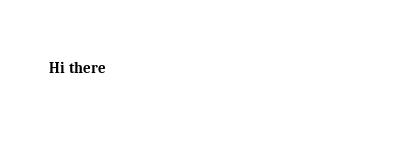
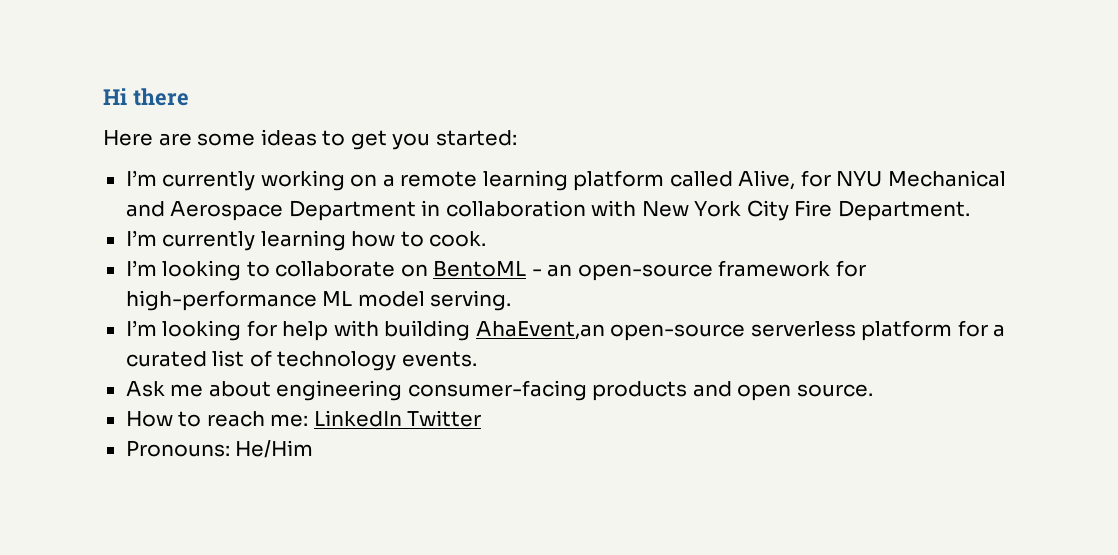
+ Here are some ideas to get you started:
+ I’m currently working on a remote learning platform called Alive, for NYU Mechanical and Aerospace Department in collaboration with New York City Fire Department.
+ I’m currently learning how to cook.
+ I’m looking to collaborate on BentoML - an open-source framework for high-performance ML model serving.
+ I’m looking for help with building AhaEvent,an open-source serverless platform for a curated list of technology events.
+ Ask me about engineering consumer-facing products and open source.
+ How to reach me: LinkedIn Twitter
+ Pronouns: He/Him

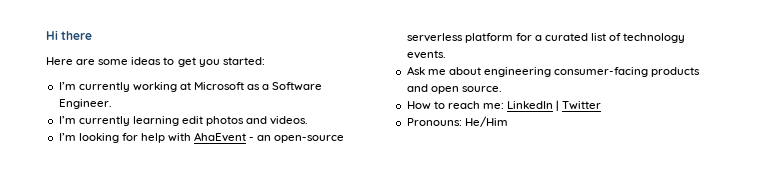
- I’m currently working on a remote learning platform called Alive, for NYU Mechanical and Aerospace Department in collaboration with New York City Fire Department.
- I’m currently learning how to cook.
- I’m looking to collaborate on BentoML - an open-source framework for high-performance ML model serving.
+ I’m currently working at Microsoft as a Software Engineer.
+ I’m currently learning edit photos and videos.
- I’m looking for help with building AhaEvent,an open-source serverless platform for a curated list of technology events.
+ I’m looking for help with AhaEvent - an open-source serverless platform for a curated list of technology events.
- How to reach me: LinkedIn Twitter
+ How to reach me: LinkedIn | Twitter

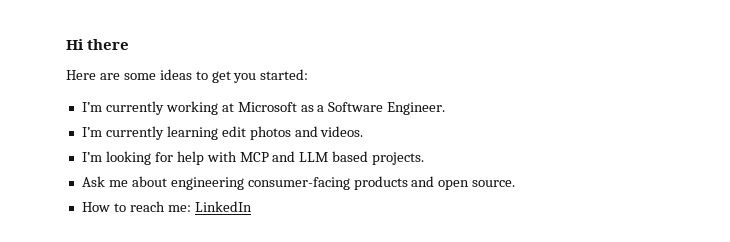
- I’m looking for help with AhaEvent - an open-source serverless platform for a curated list of technology events.
+ I’m looking for help with MCP and LLM based projects.
- How to reach me: LinkedIn | Twitter
- Pronouns: He/Him
+ How to reach me: LinkedIn

